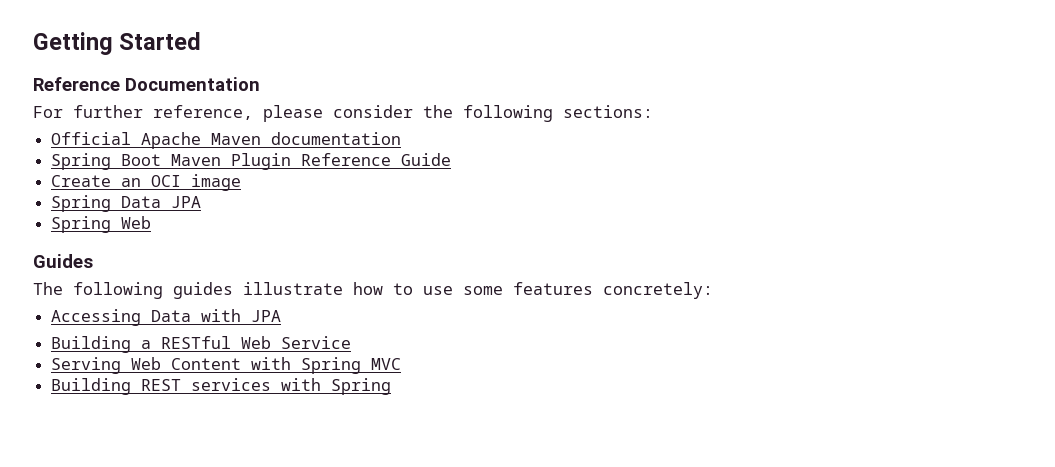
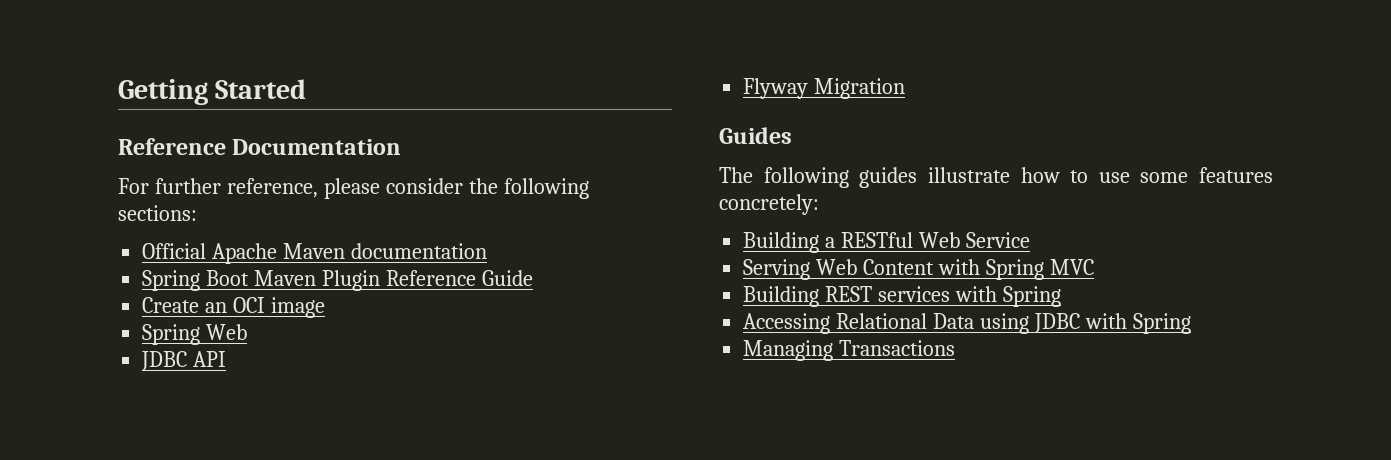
- Spring Data JPA
  Spring Web
+ JDBC API
+ Flyway Migration
- Accessing Data with JPA
+ Accessing Relational Data using JDBC with Spring
+ Managing Transactions

